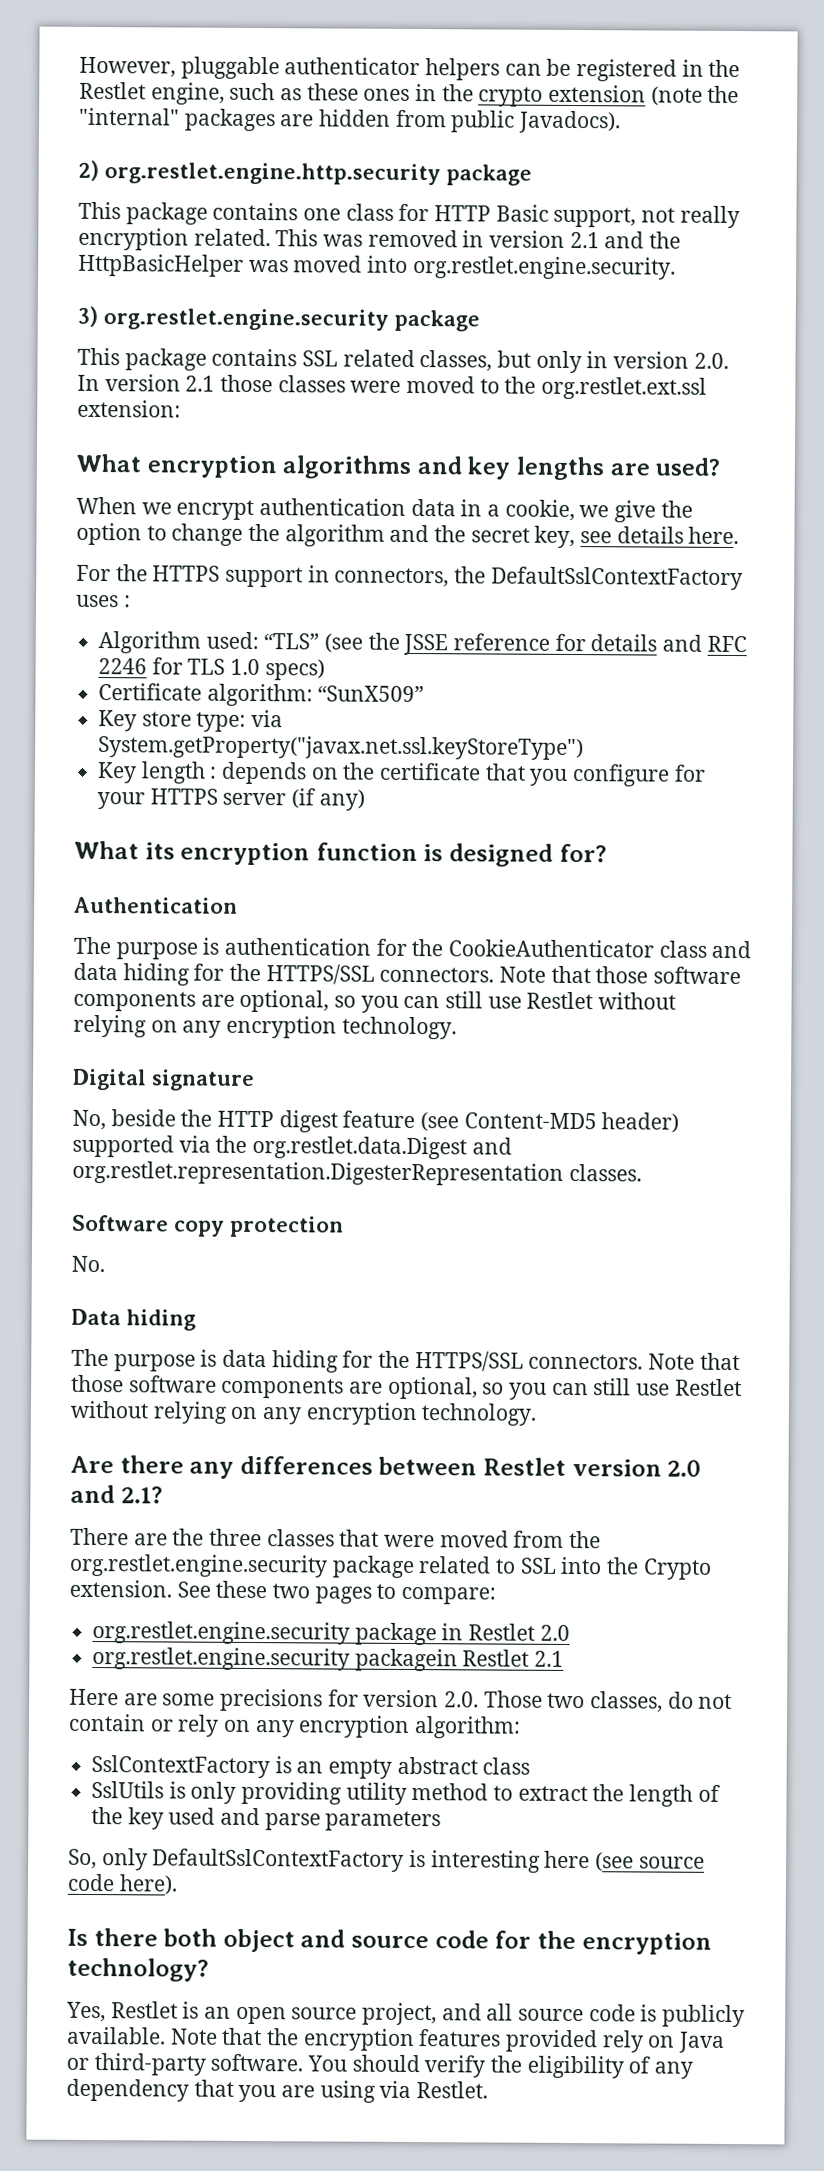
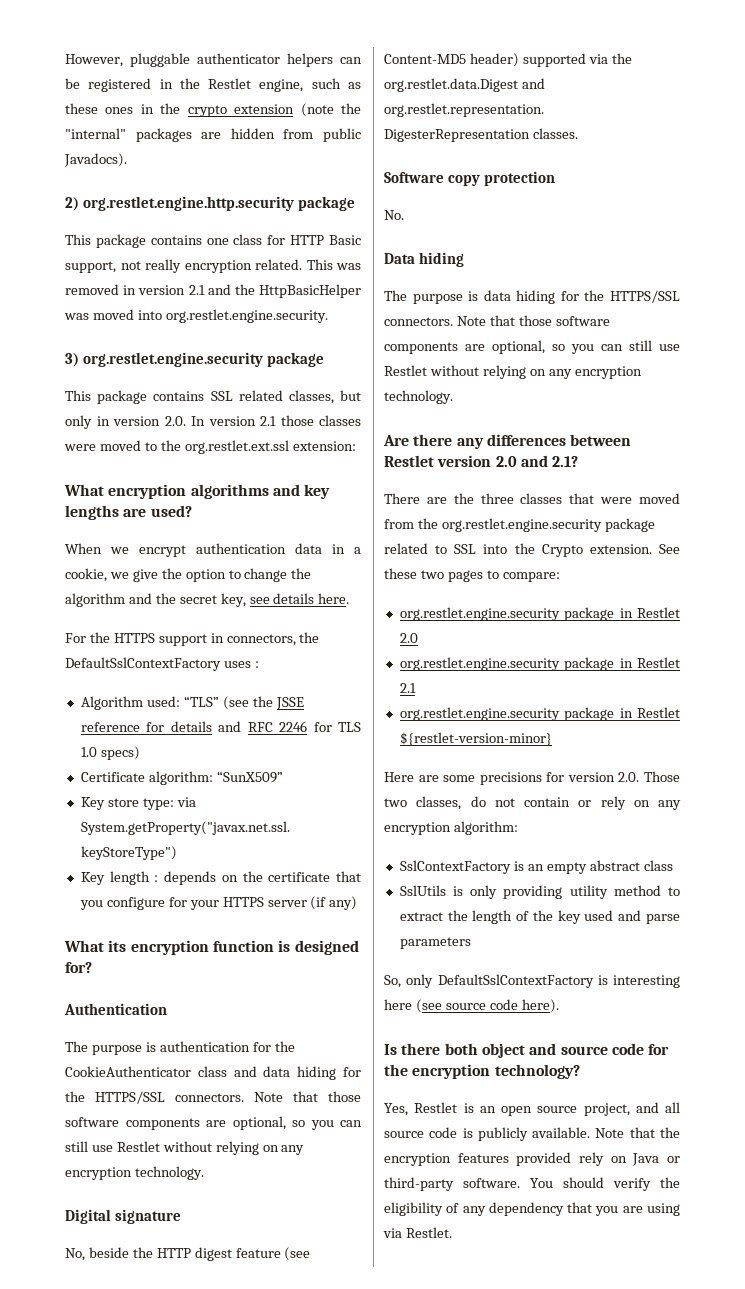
- org.restlet.engine.security packagein Restlet 2.1
+ org.restlet.engine.security package in Restlet 2.1
+ org.restlet.engine.security package in Restlet ${restlet-version-minor}

